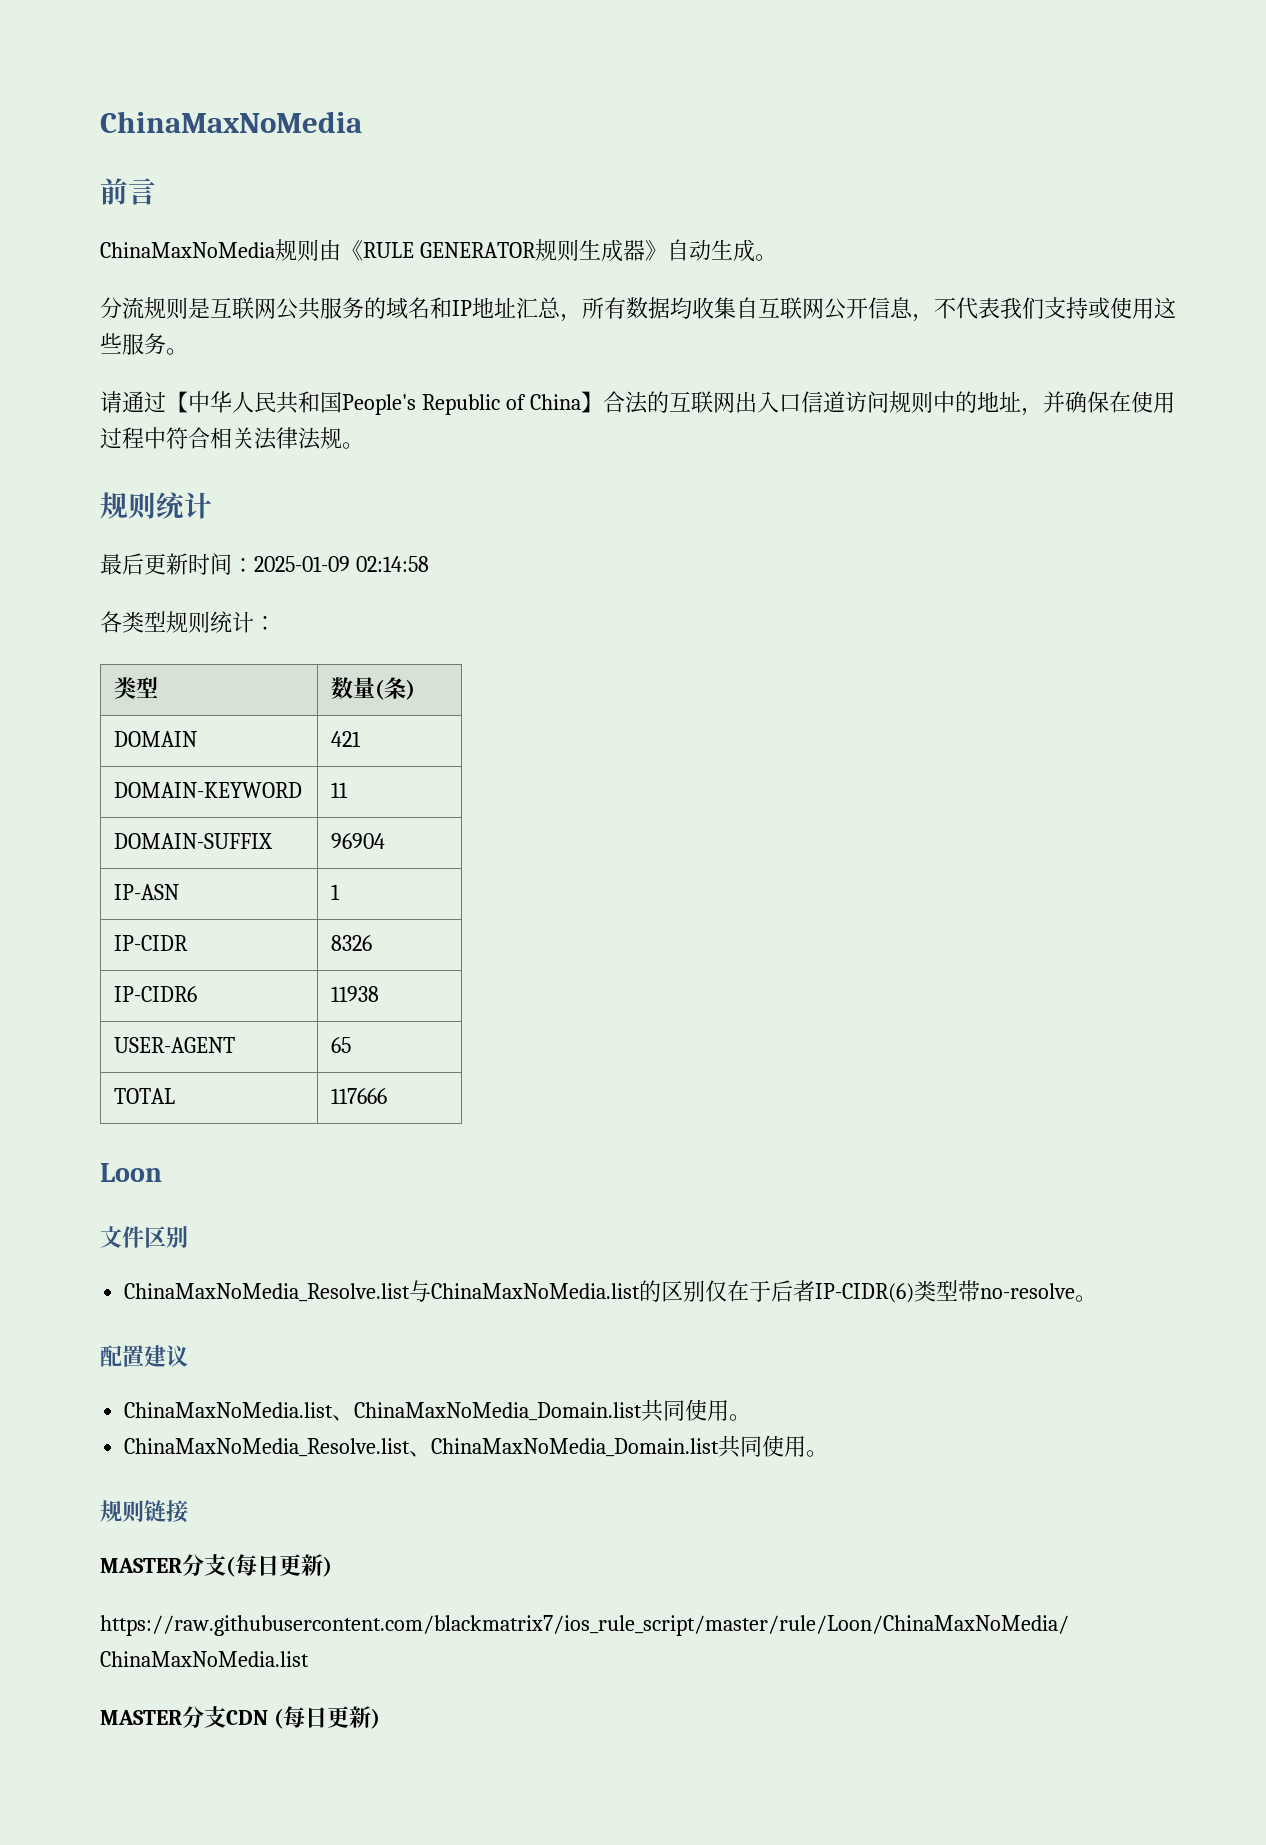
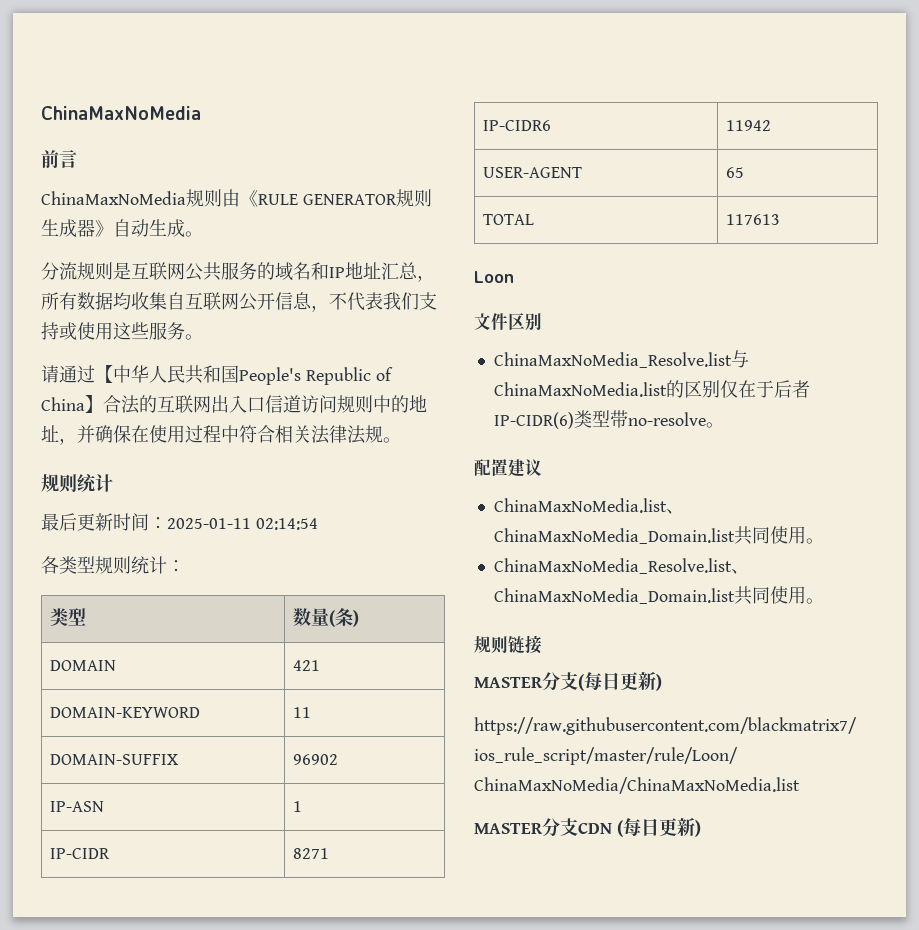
- 最后更新时间：2025-01-09 02:14:58
+ 最后更新时间：2025-01-11 02:14:54
- DOMAIN-SUFFIX | 96904
+ DOMAIN-SUFFIX | 96902
- IP-CIDR | 8326
+ IP-CIDR | 8271
- IP-CIDR6 | 11938
+ IP-CIDR6 | 11942
- TOTAL | 117666
+ TOTAL | 117613

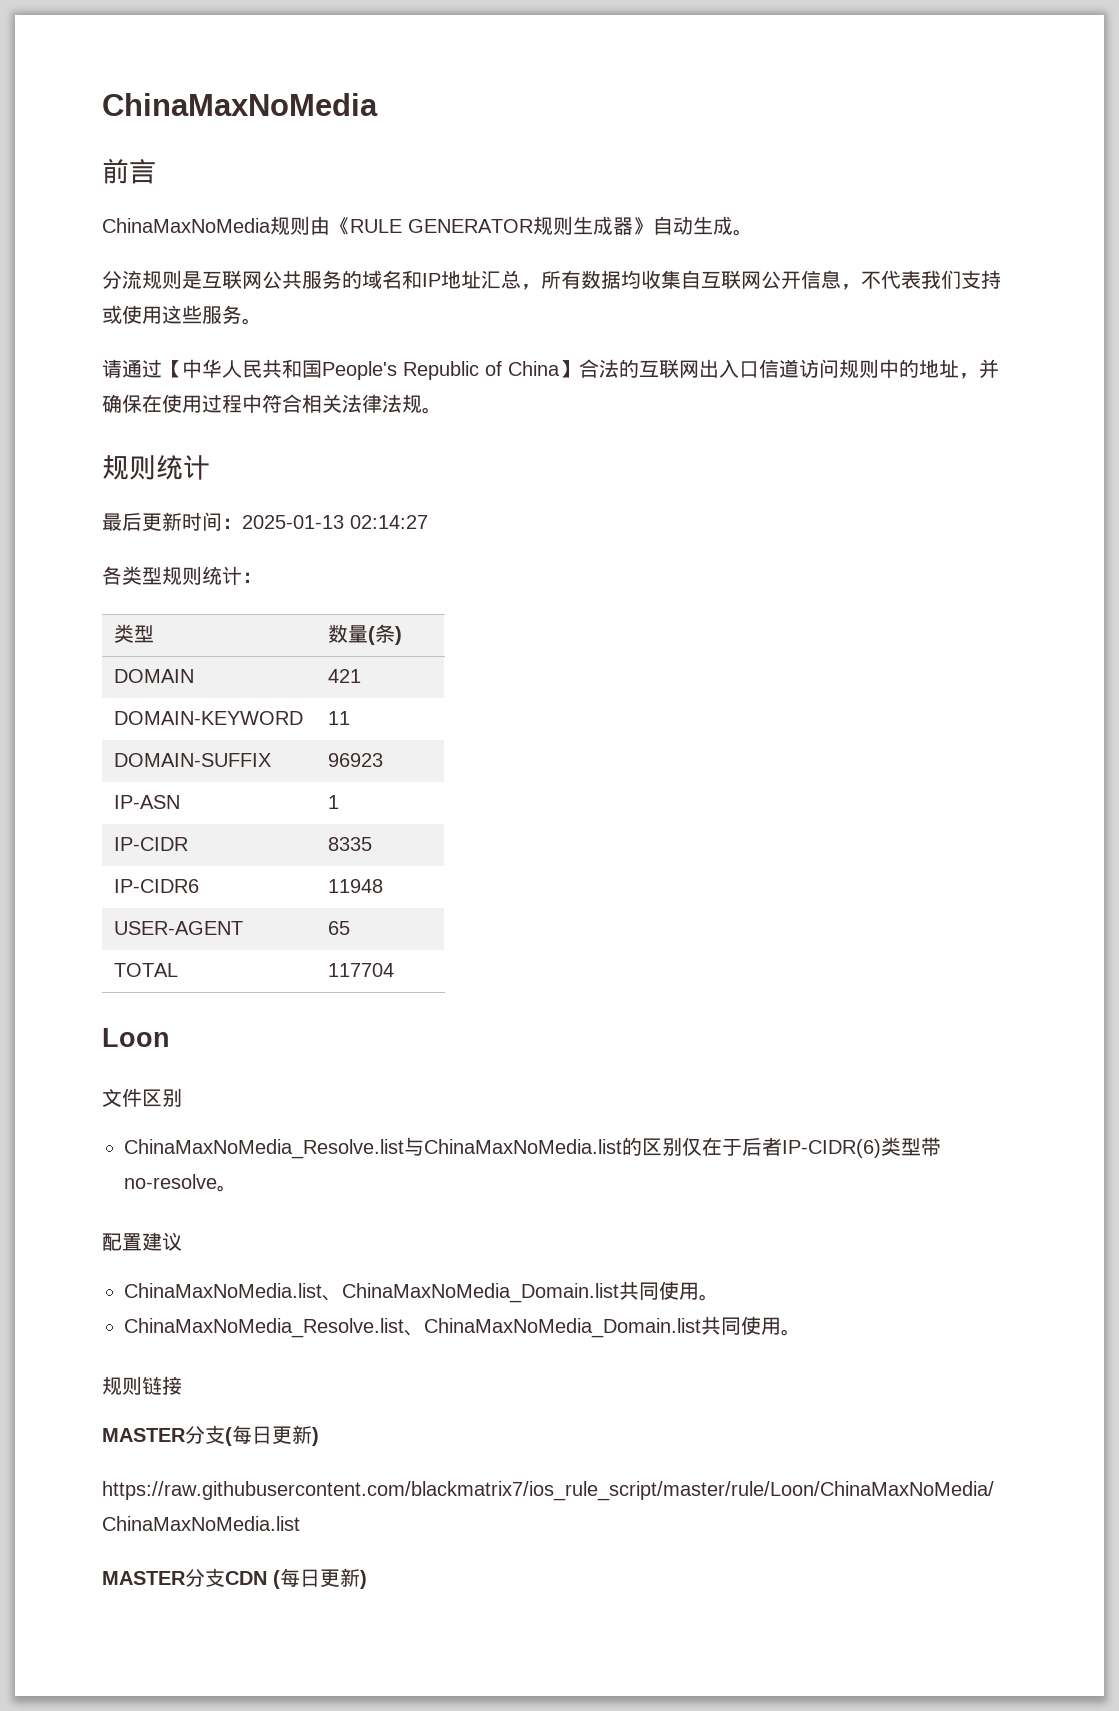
- 最后更新时间：2025-01-11 02:14:54
+ 最后更新时间：2025-01-13 02:14:27
- DOMAIN-SUFFIX | 96902
+ DOMAIN-SUFFIX | 96923
- IP-CIDR | 8271
+ IP-CIDR | 8335
- IP-CIDR6 | 11942
+ IP-CIDR6 | 11948
- TOTAL | 117613
+ TOTAL | 117704

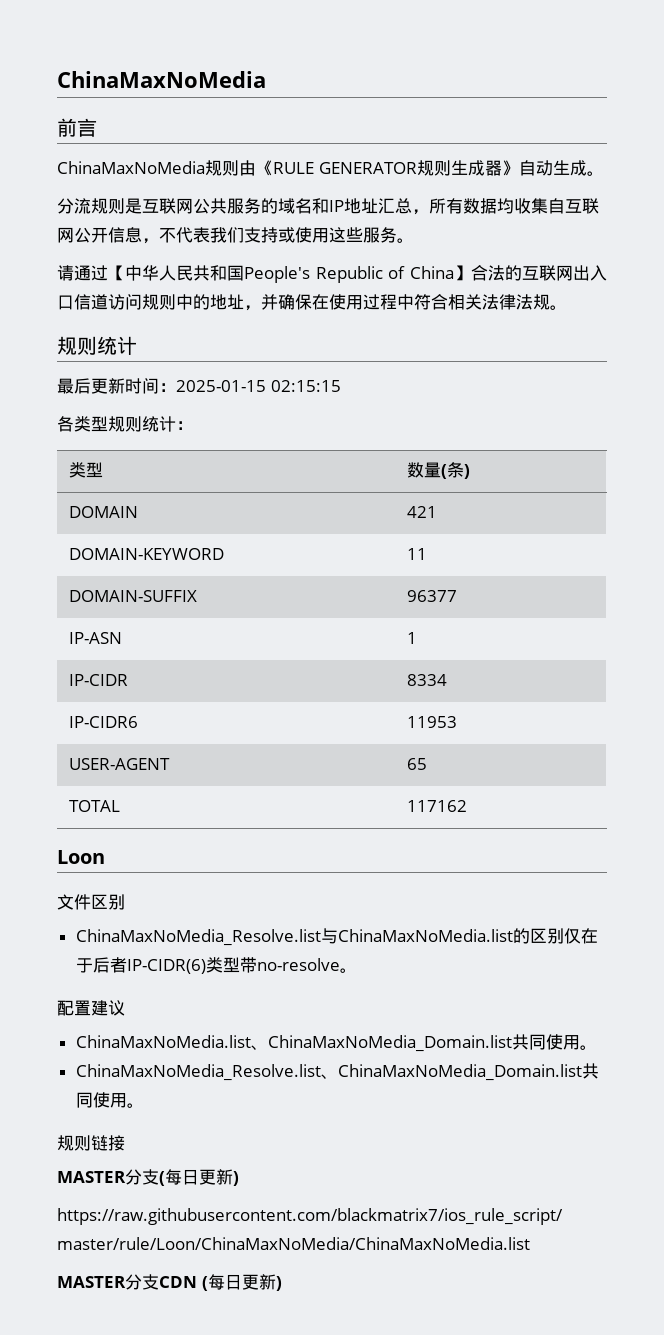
- 最后更新时间：2025-01-13 02:14:27
+ 最后更新时间：2025-01-15 02:15:15
- DOMAIN-SUFFIX | 96923
+ DOMAIN-SUFFIX | 96377
- IP-CIDR | 8335
+ IP-CIDR | 8334
- IP-CIDR6 | 11948
+ IP-CIDR6 | 11953
- TOTAL | 117704
+ TOTAL | 117162

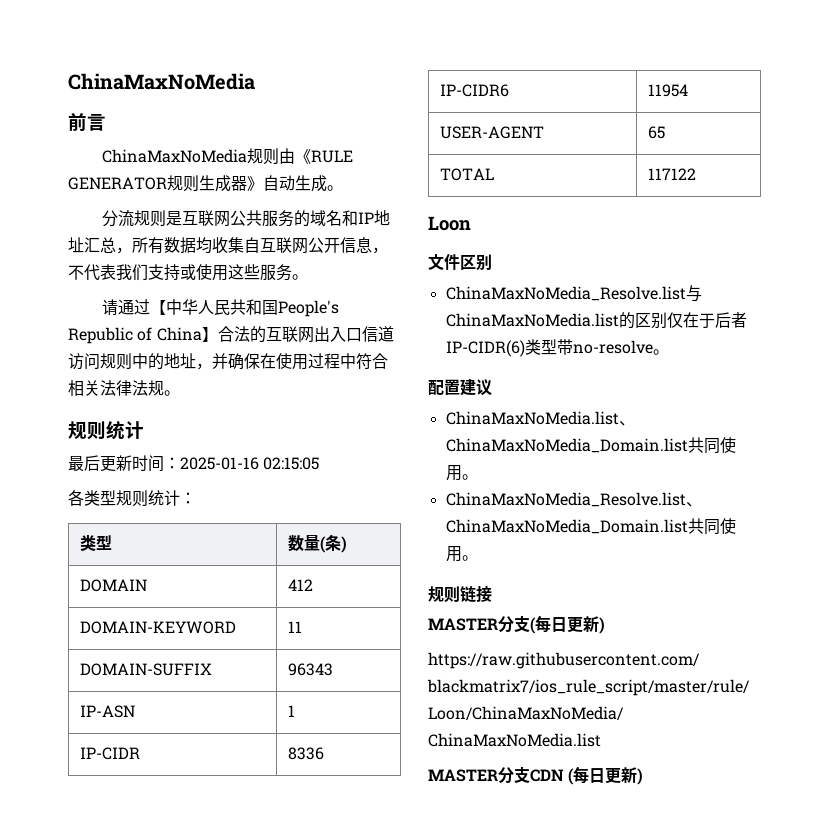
- 最后更新时间：2025-01-15 02:15:15
+ 最后更新时间：2025-01-16 02:15:05
- DOMAIN | 421
+ DOMAIN | 412
- DOMAIN-SUFFIX | 96377
+ DOMAIN-SUFFIX | 96343
- IP-CIDR | 8334
+ IP-CIDR | 8336
- IP-CIDR6 | 11953
+ IP-CIDR6 | 11954
- TOTAL | 117162
+ TOTAL | 117122

